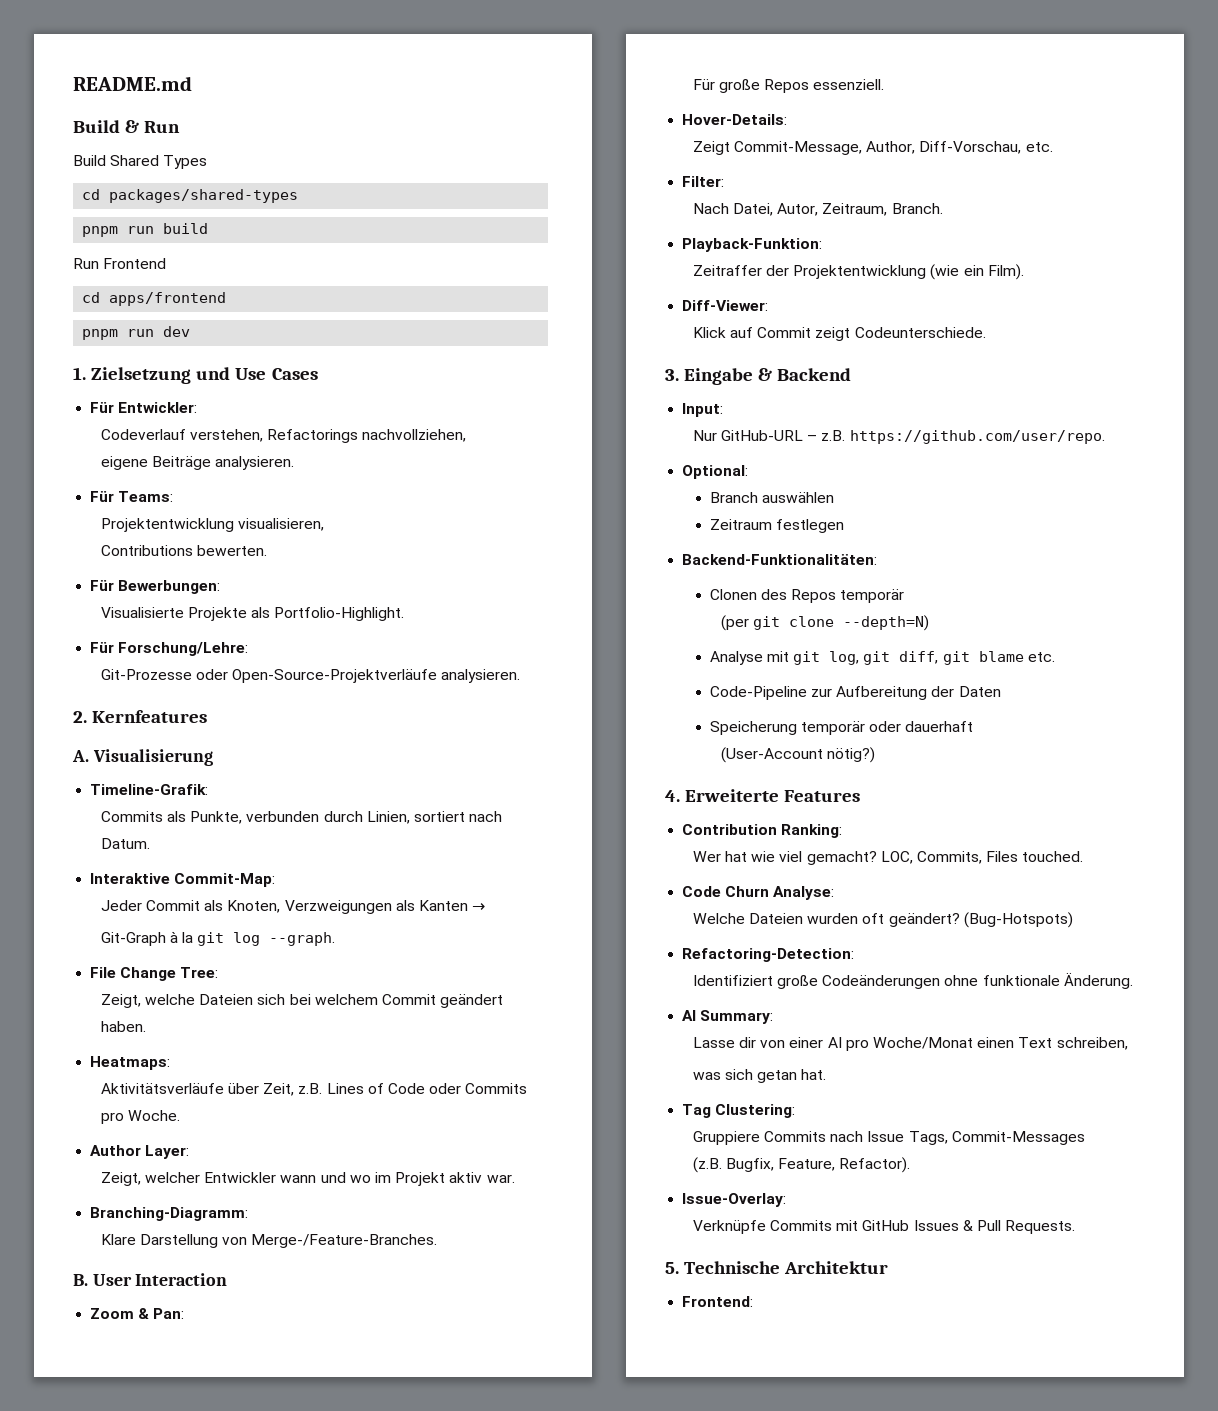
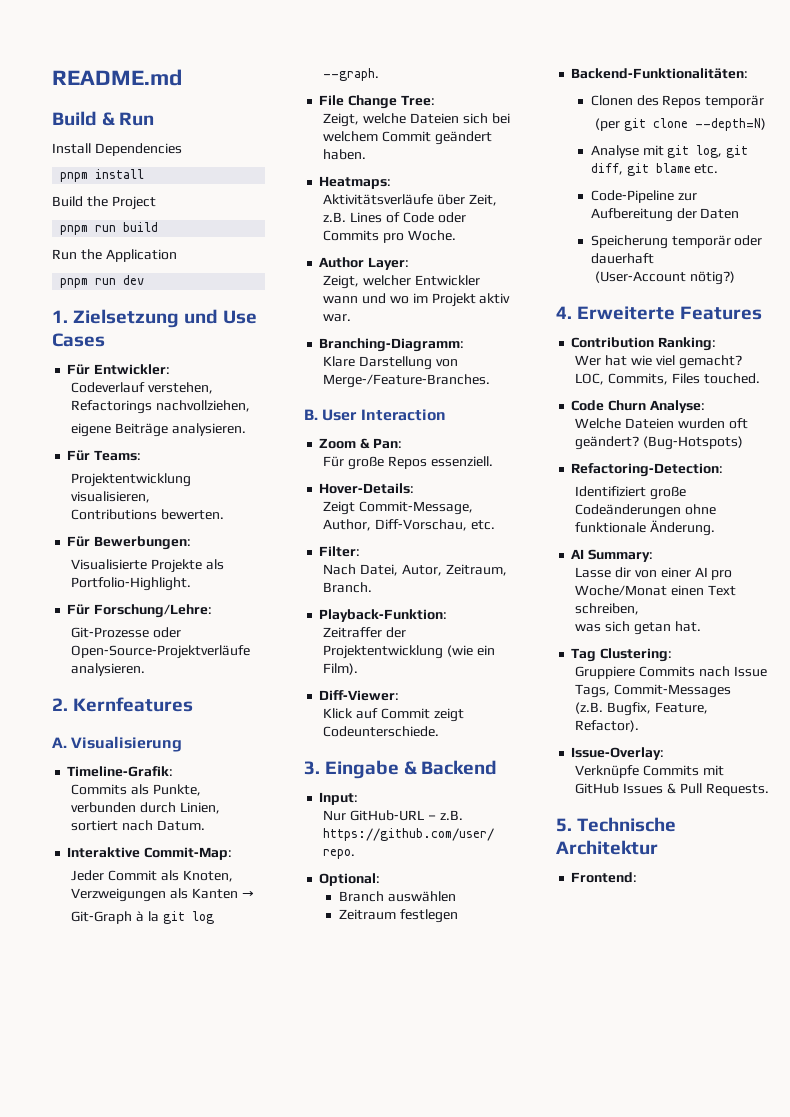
- Build Shared Types
- cd packages/shared-types
+ Install Dependencies
+ pnpm install
+ Build the Project
- Run Frontend
- cd apps/frontend
+ Run the Application

